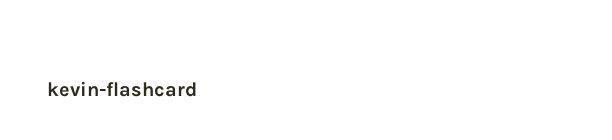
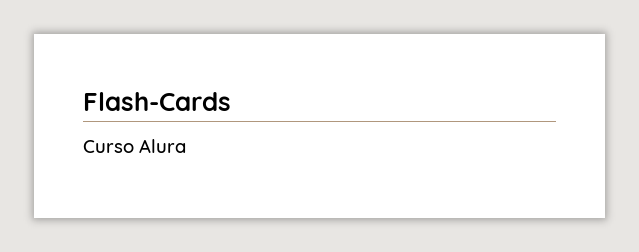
- kevin-flashcard
+ Flash-Cards
+ Curso Alura

